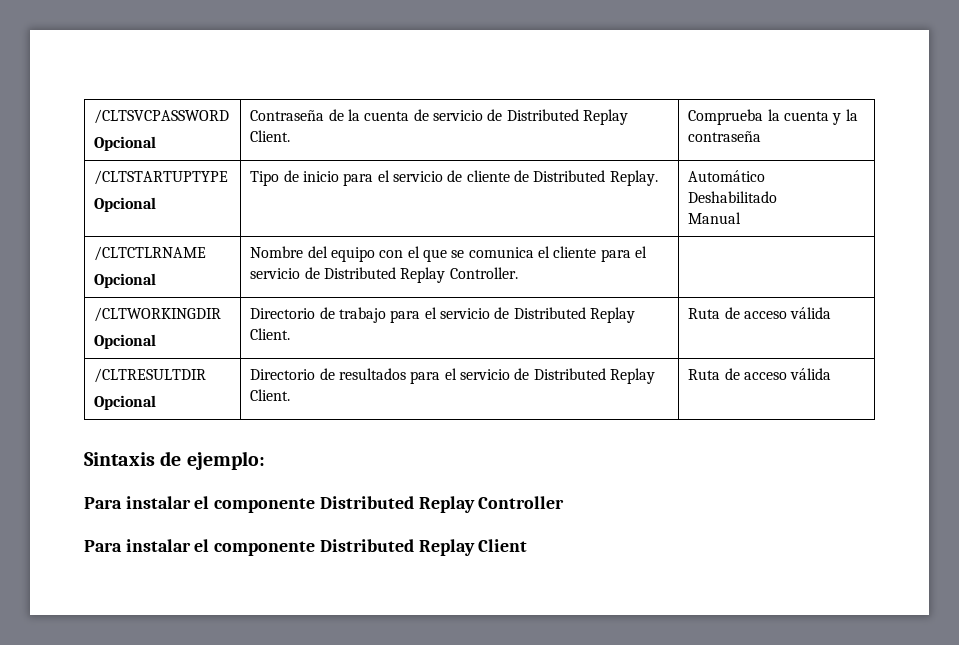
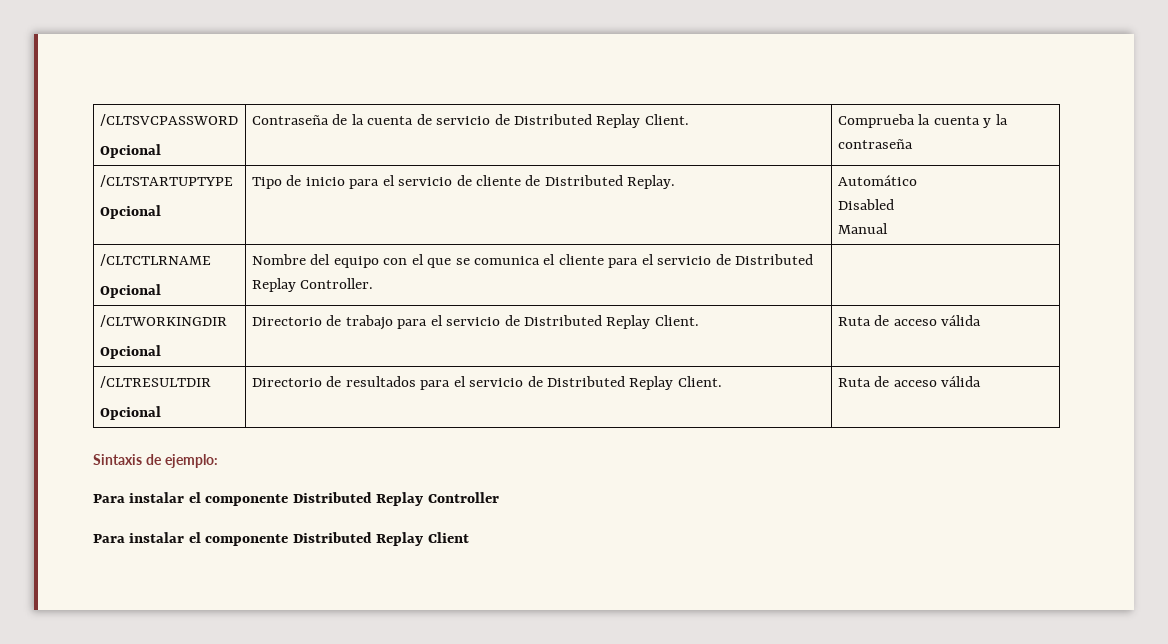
  /CLTSTARTUPTYPE
  Opcional | Tipo de inicio para el servicio de cliente de Distributed Replay. | Automático
- Deshabilitado
+ Disabled

